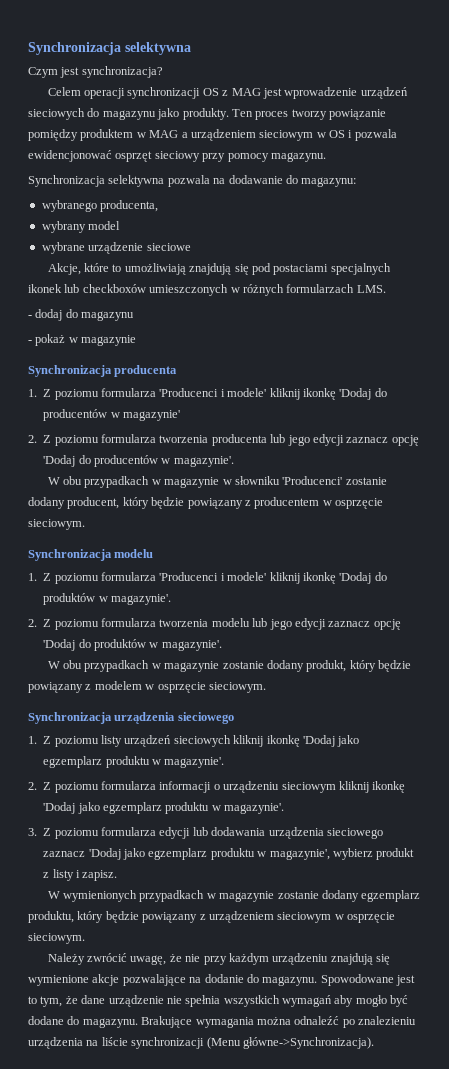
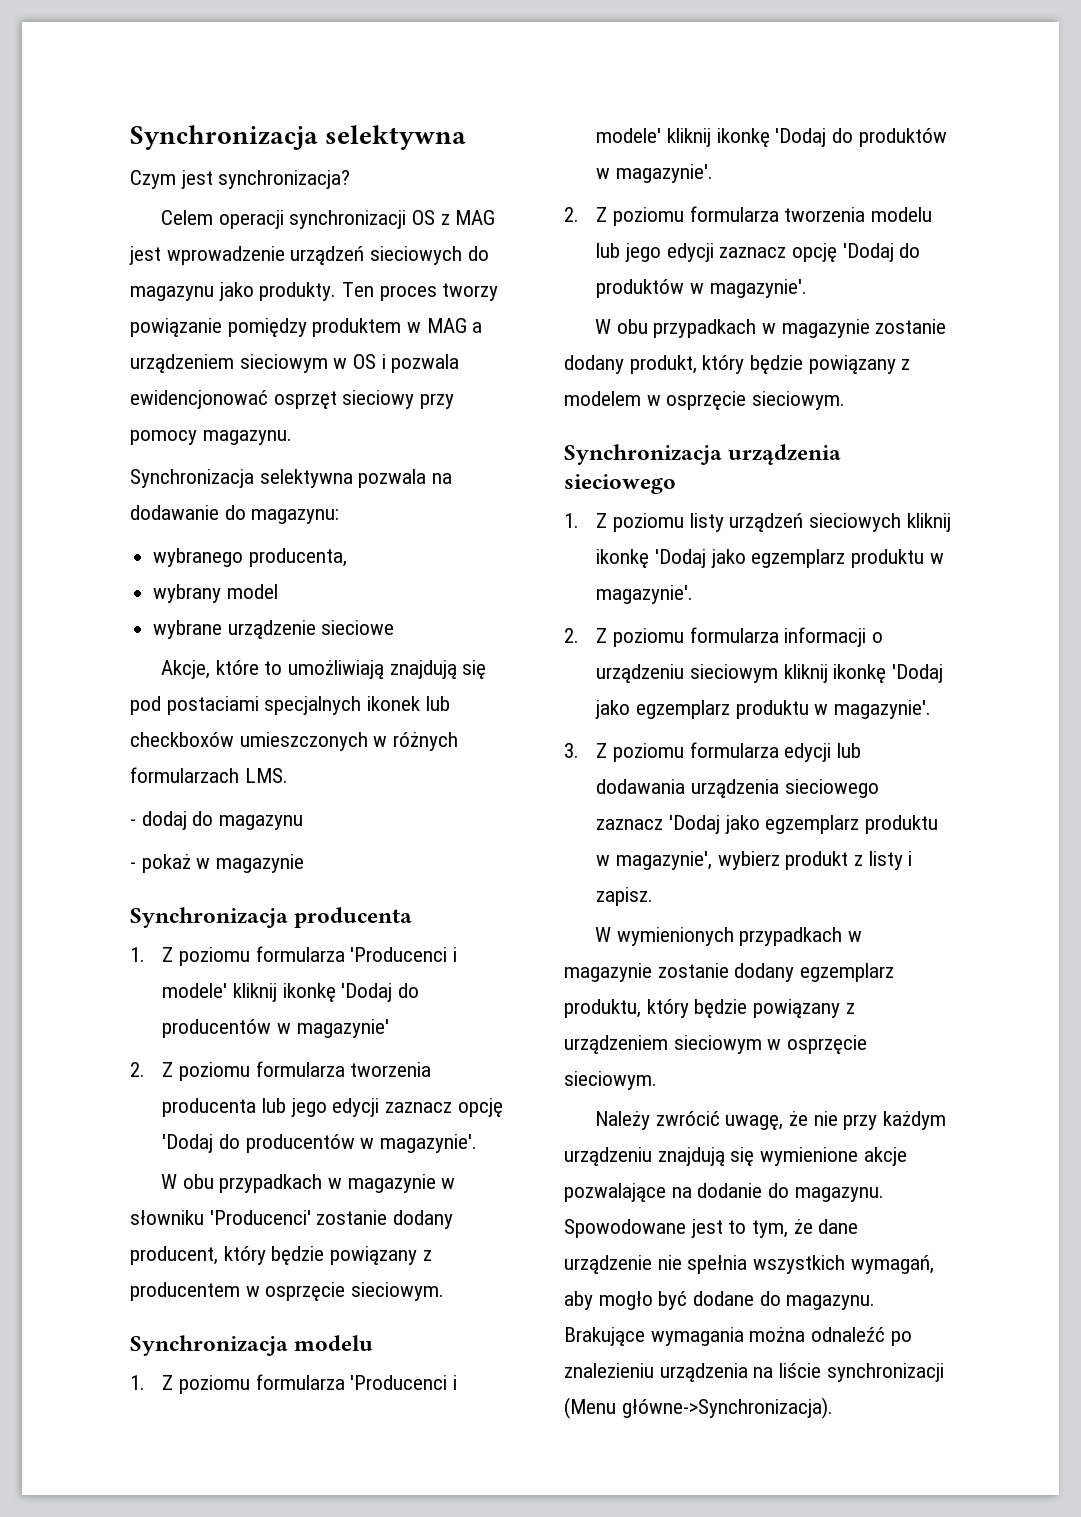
- Spowodowane jest to tym, że dane urządzenie nie spełnia wszystkich wymagań aby mogło być dodane do magazynu.
+ Spowodowane jest to tym, że dane urządzenie nie spełnia wszystkich wymagań, aby mogło być dodane do magazynu.

